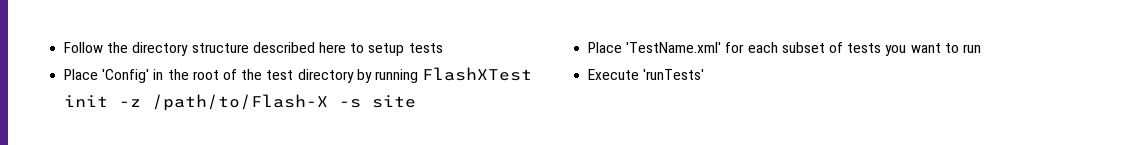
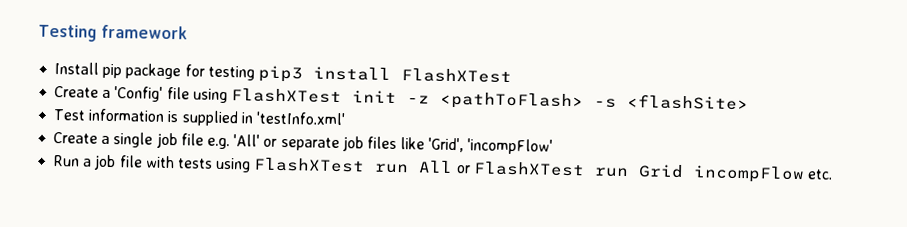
- Follow the directory structure described here to setup tests
- Place 'Config' in the root of the test directory by running FlashXTest init -z /path/to/Flash-X -s site
- Place 'TestName.xml' for each subset of tests you want to run
- Execute 'runTests'
+ Testing framework
+ Install pip package for testing pip3 install FlashXTest
+ Create a 'Config' file using FlashXTest init -z <pathToFlash> -s <flashSite>
+ Test information is supplied in 'testInfo.xml'
+ Create a single job file e.g. 'All' or separate job files like 'Grid', 'incompFlow'
+ Run a job file with tests using FlashXTest run All or FlashXTest run Grid incompFlow etc.

